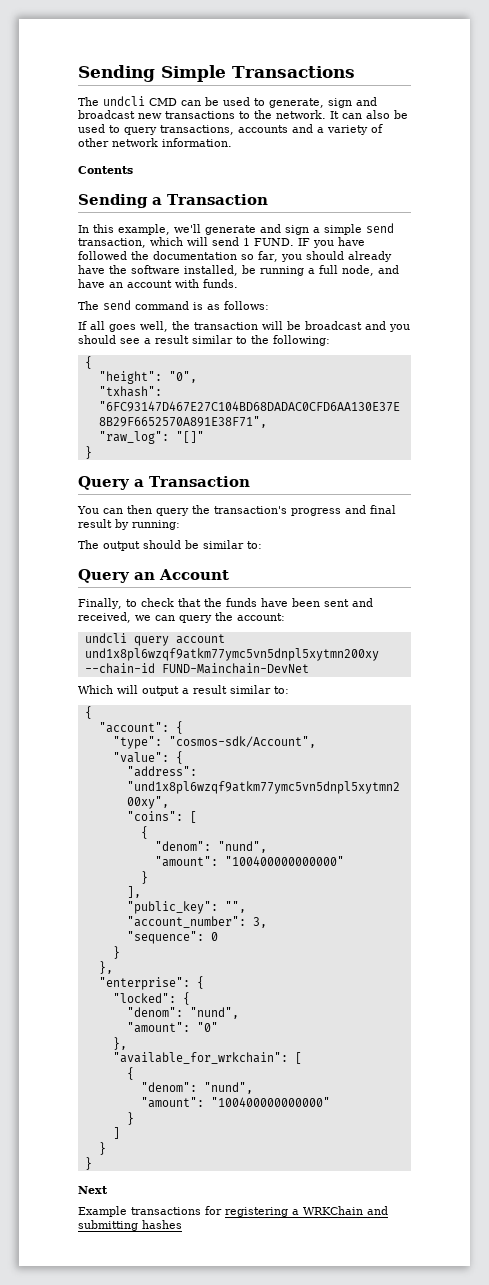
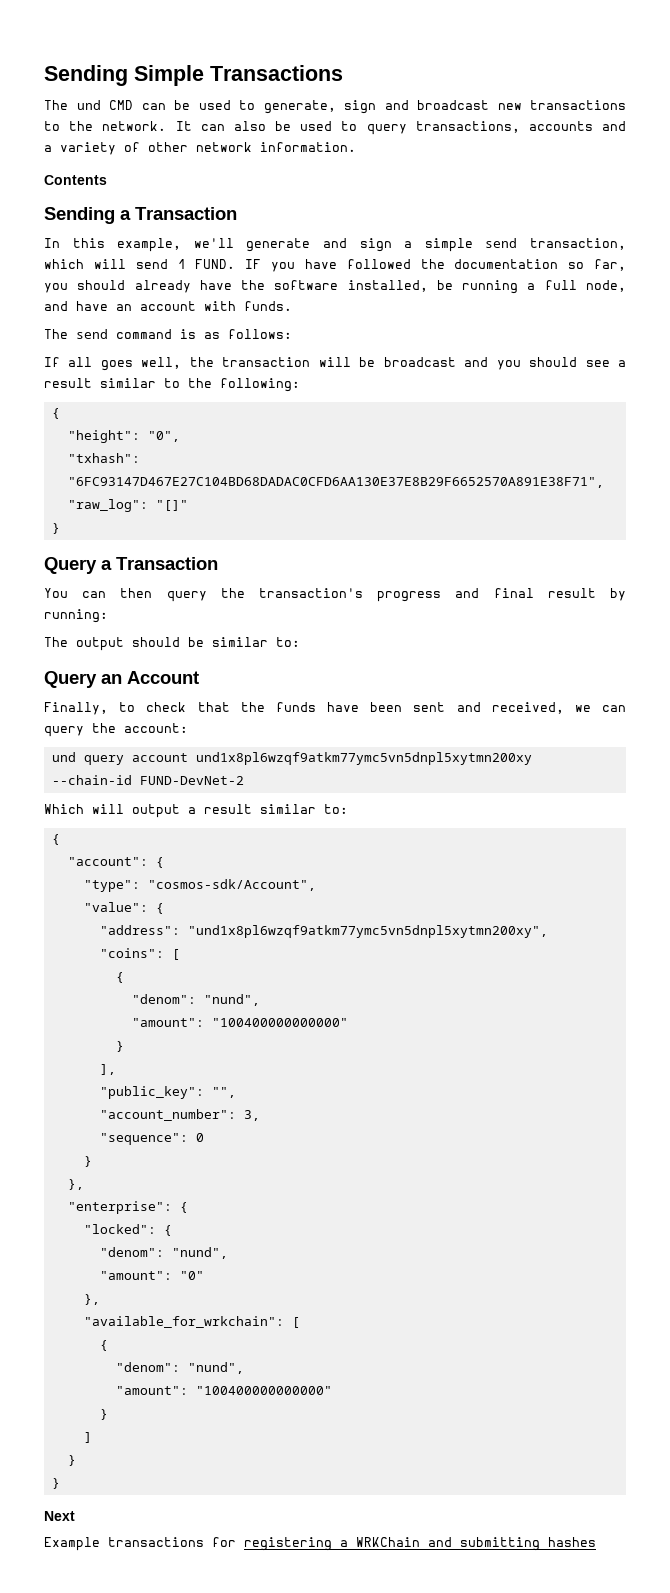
- The undcli CMD can be used to generate, sign and broadcast new transactions to the network.
+ The und CMD can be used to generate, sign and broadcast new transactions to the network.
- undcli query account und1x8pl6wzqf9atkm77ymc5vn5dnpl5xytmn200xy --chain-id FUND-Mainchain-DevNet
+ und query account und1x8pl6wzqf9atkm77ymc5vn5dnpl5xytmn200xy --chain-id FUND-DevNet-2

